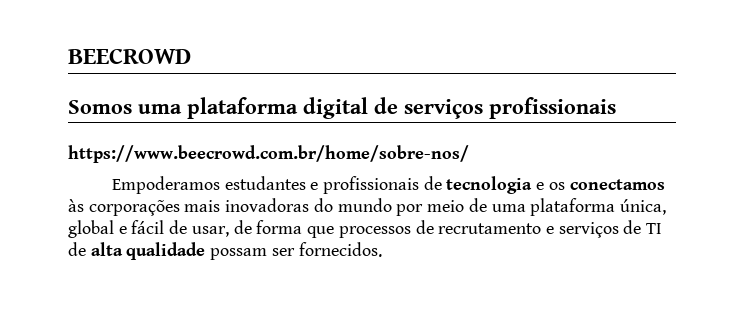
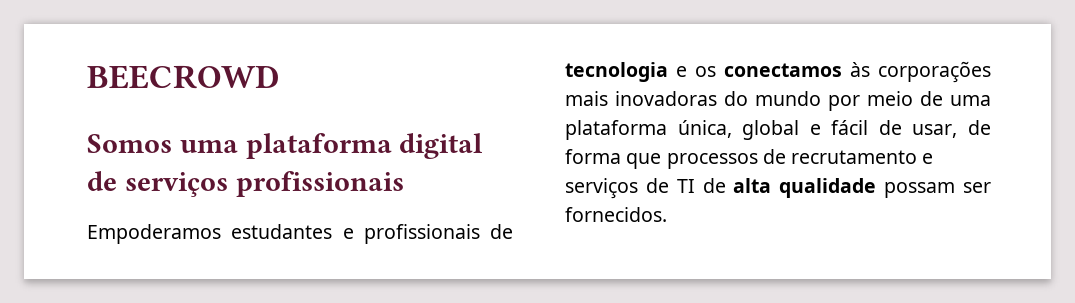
- https://www.beecrowd.com.br/home/sobre-nos/

